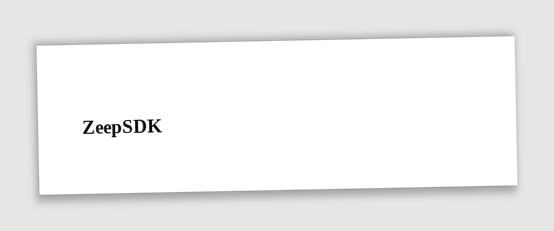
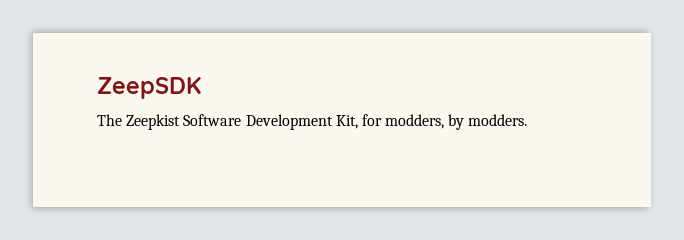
+ The Zeepkist Software Development Kit, for modders, by modders.

